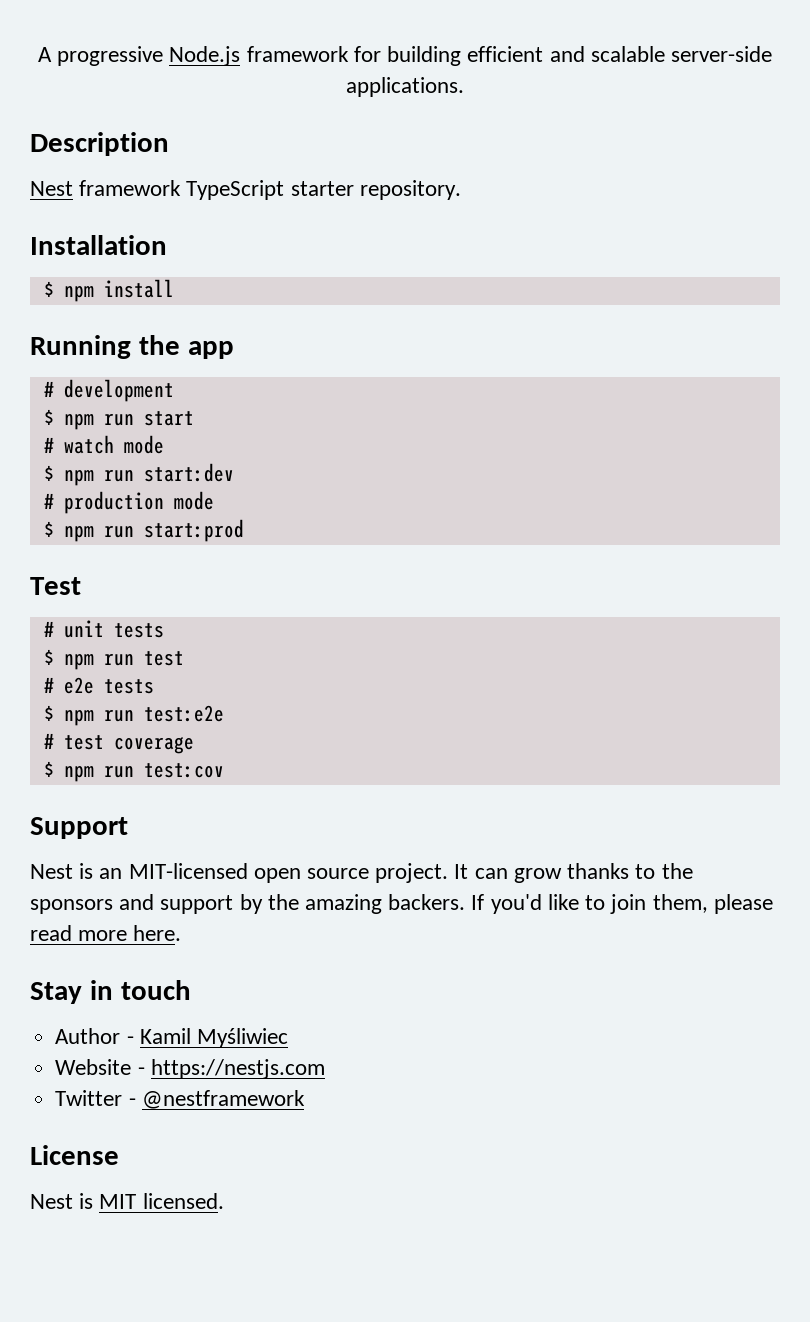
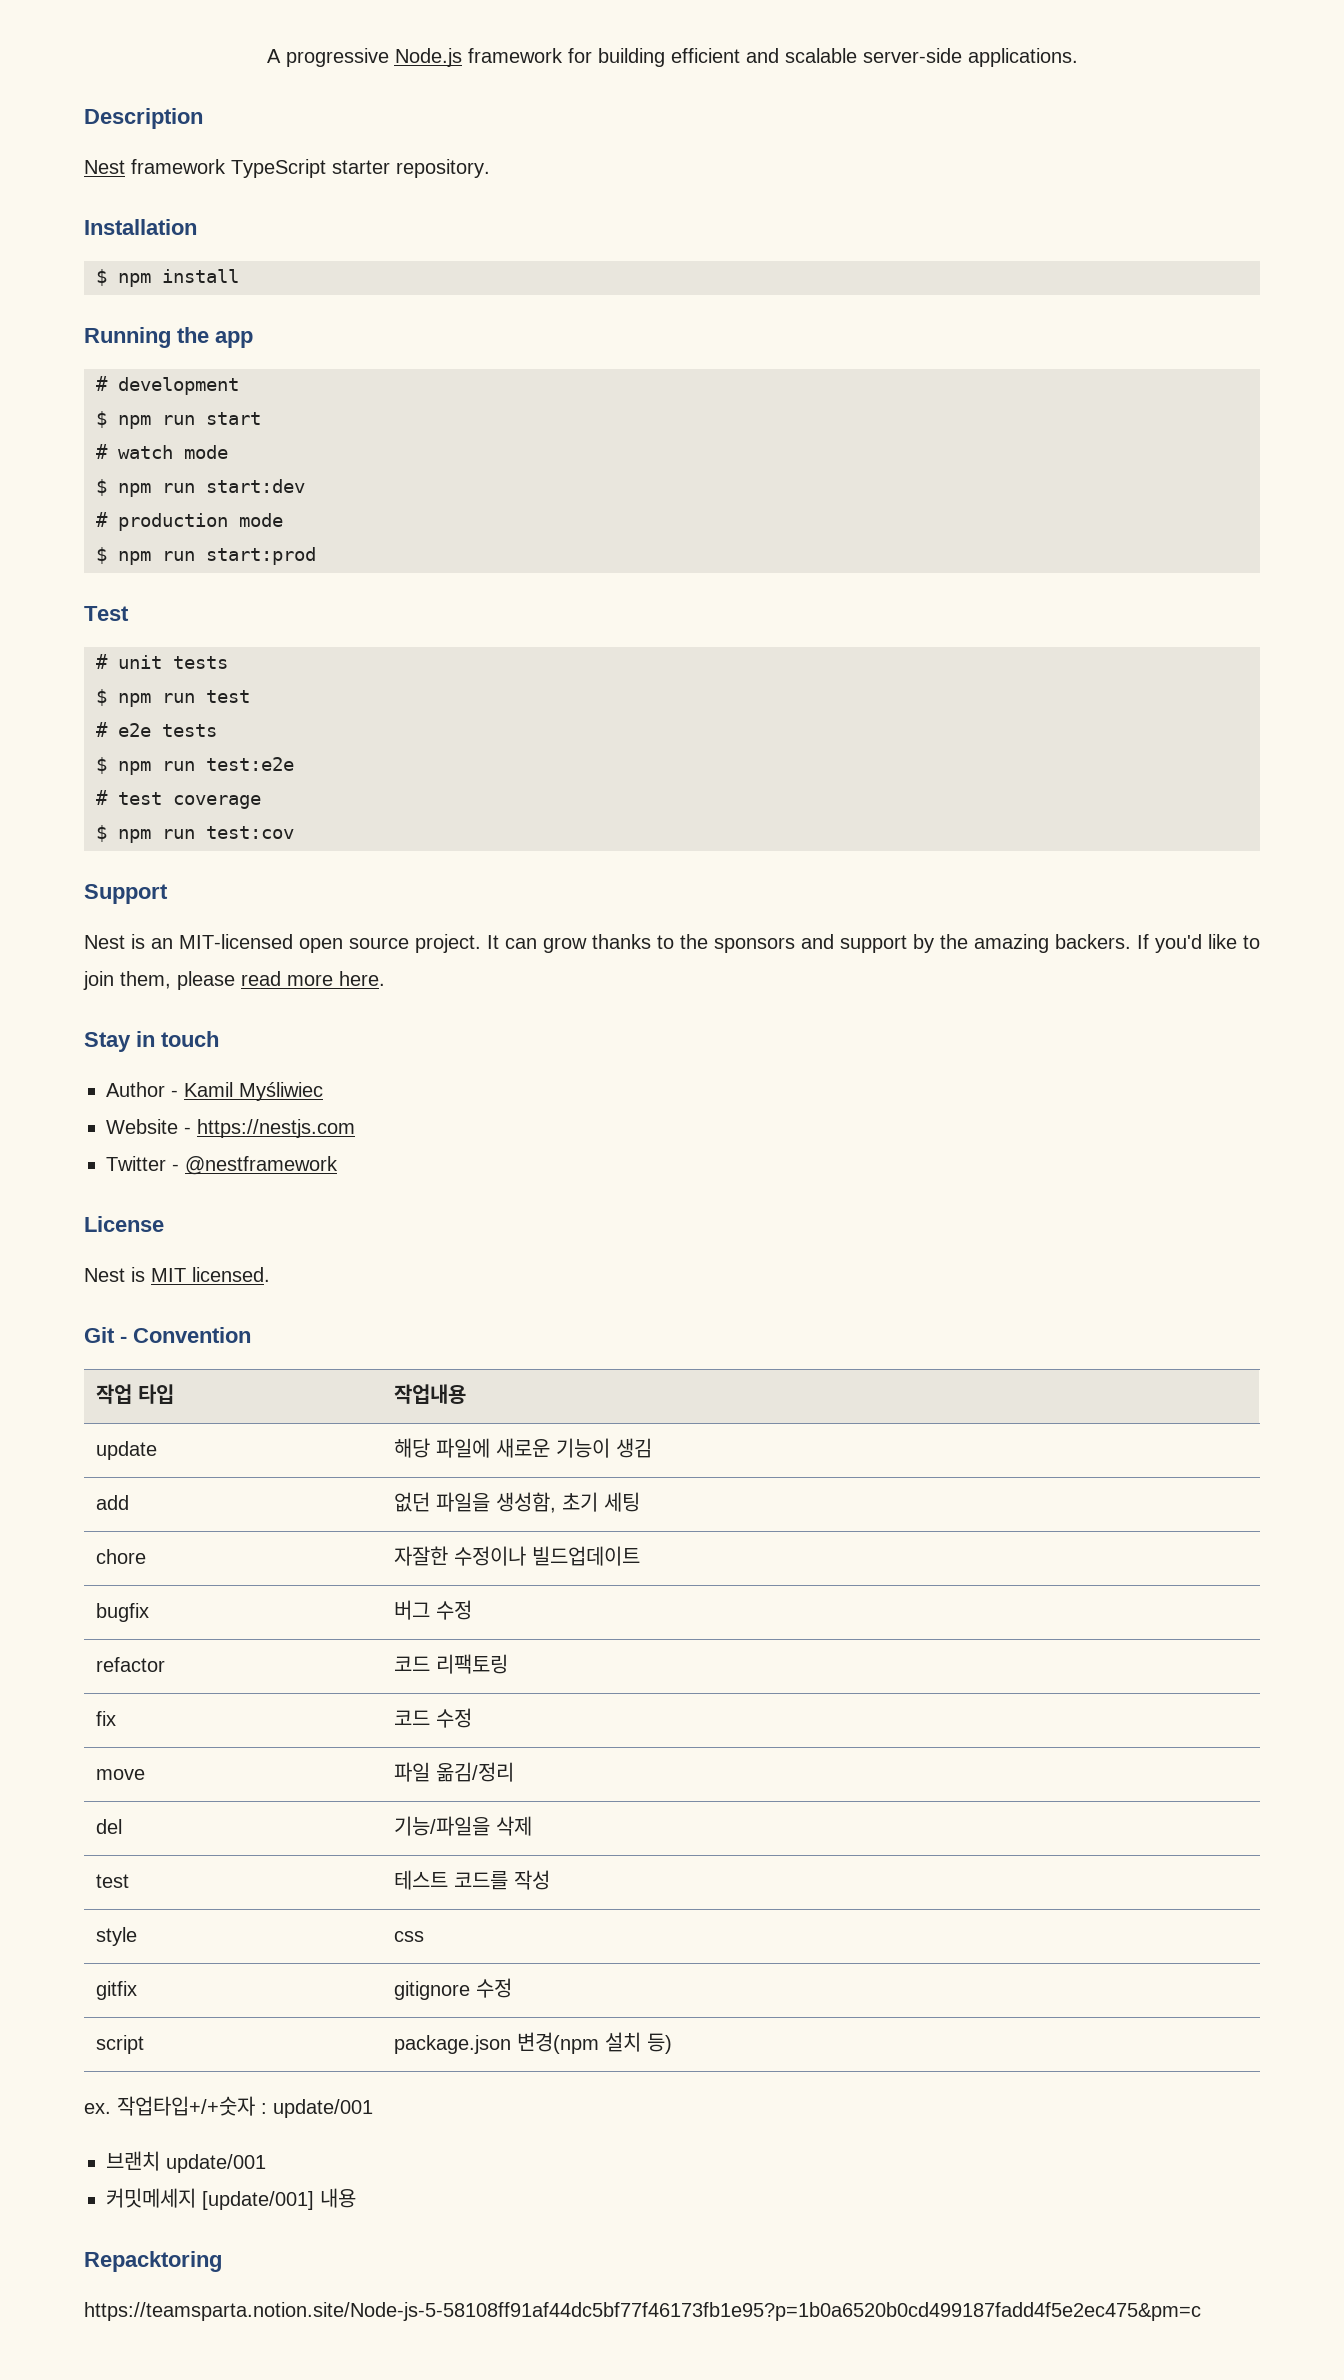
+ Git - Convention
+ 작업 타입 | 작업내용
+ update | 해당 파일에 새로운 기능이 생김
+ add | 없던 파일을 생성함, 초기 세팅
+ chore | 자잘한 수정이나 빌드업데이트
+ bugfix | 버그 수정
+ refactor | 코드 리팩토링
+ fix | 코드 수정
+ move | 파일 옮김/정리
+ del | 기능/파일을 삭제
+ test | 테스트 코드를 작성
+ style | css
+ gitfix | gitignore 수정
+ script | package.json 변경(npm 설치 등)
+ ex. 작업타입+/+숫자 : update/001
+ 브랜치 update/001
+ 커밋메세지 [update/001] 내용
+ Repacktoring
+ https://teamsparta.notion.site/Node-js-5-58108ff91af44dc5bf77f46173fb1e95?p=1b0a6520b0cd499187fadd4f5e2ec475&pm=c

